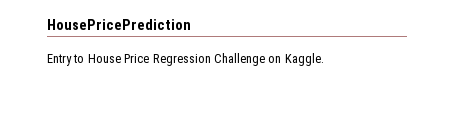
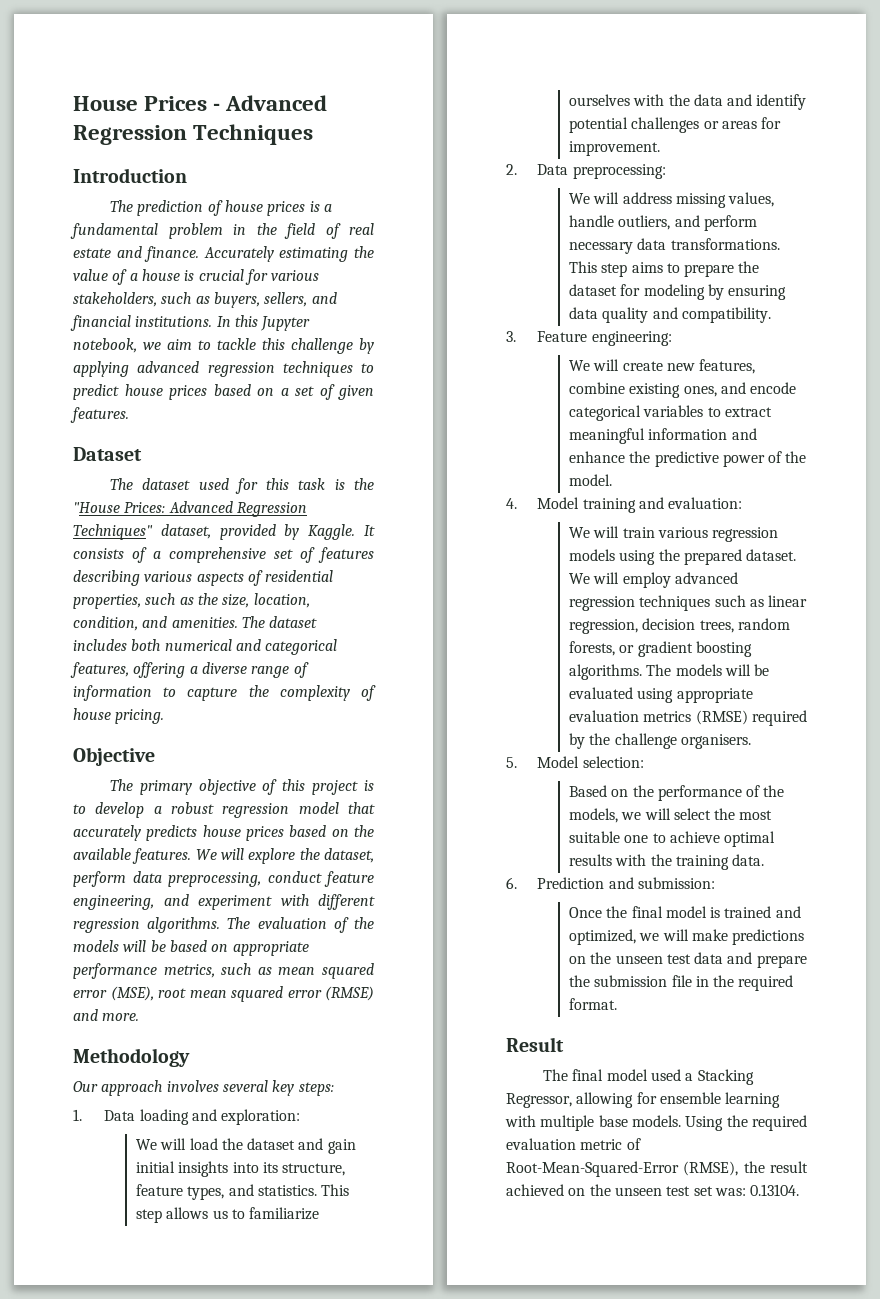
- HousePricePrediction
- Entry to House Price Regression Challenge on Kaggle.
+ House Prices - Advanced Regression Techniques
+ Introduction
+ The prediction of house prices is a fundamental problem in the field of real estate and finance. Accurately estimating the value of a house is crucial for various stakeholders, such as buyers, sellers, and financial institutions. In this Jupyter notebook, we aim to tackle this challenge by applying advanced regression techniques to predict house prices based on a set of given features.
+ Dataset
+ The dataset used for this task is the "House Prices: Advanced Regression Techniques" dataset, provided by Kaggle. It consists of a comprehensive set of features describing various aspects of residential properties, such as the size, location, condition, and amenities. The dataset includes both numerical and categorical features, offering a diverse range of information to capture the complexity of house pricing.
+ Objective
+ The primary objective of this project is to develop a robust regression model that accurately predicts house prices based on the available features. We will explore the dataset, perform data preprocessing, conduct feature engineering, and experiment with different regression algorithms. The evaluation of the models will be based on appropriate performance metrics, such as mean squared error (MSE), root mean squared error (RMSE) and more.
+ Methodology
+ Our approach involves several key steps:
+ 1. Data loading and exploration:
+ We will load the dataset and gain initial insights into its structure, feature types, and statistics. This step allows us to familiarize ourselves with the data and identify potential challenges or areas for improvement.
+ 2. Data preprocessing:
+ We will address missing values, handle outliers, and perform necessary data transformations. This step aims to prepare the dataset for modeling by ensuring data quality and compatibility.
+ 3. Feature engineering:
+ We will create new features, combine existing ones, and encode categorical variables to extract meaningful information and enhance the predictive power of the model.
+ 4. Model training and evaluation:
+ We will train various regression models using the prepared dataset. We will employ advanced regression techniques such as linear regression, decision trees, random forests, or gradient boosting algorithms. The models will be evaluated using appropriate evaluation metrics (RMSE) required by the challenge organisers.
+ 5. Model selection:
+ Based on the performance of the models, we will select the most suitable one to achieve optimal results with the training data.
+ 6. Prediction and submission:
+ Once the final model is trained and optimized, we will make predictions on the unseen test data and prepare the submission file in the required format.
+ Result
+ The final model used a Stacking Regressor, allowing for ensemble learning with multiple base models. Using the required evaluation metric of Root-Mean-Squared-Error (RMSE), the result achieved on the unseen test set was: 0.13104.

